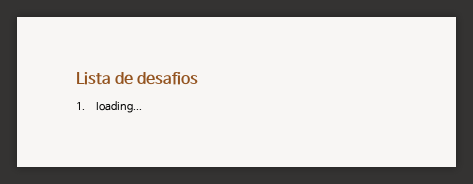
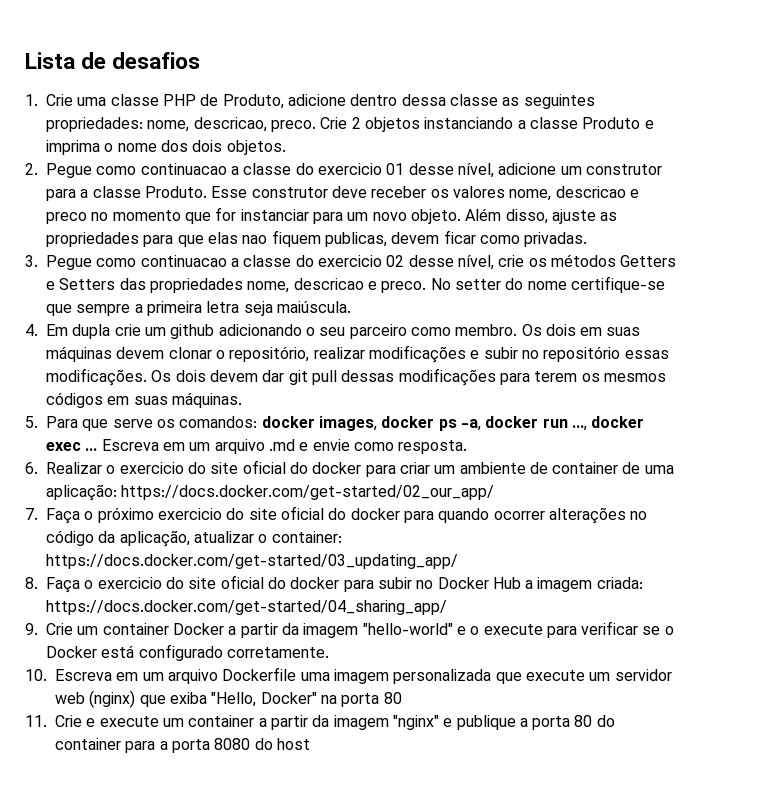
- 1. loading...
+ 1. Crie uma classe PHP de Produto, adicione dentro dessa classe as seguintes propriedades: nome, descricao, preco. Crie 2 objetos instanciando a classe Produto e imprima o nome dos dois objetos.
+ 2. Pegue como continuacao a classe do exercicio 01 desse nível, adicione um construtor para a classe Produto. Esse construtor deve receber os valores nome, descricao e preco no momento que for instanciar para um novo objeto. Além disso, ajuste as propriedades para que elas nao fiquem publicas, devem ficar como privadas.
+ 3. Pegue como continuacao a classe do exercicio 02 desse nível, crie os métodos Getters e Setters das propriedades nome, descricao e preco. No setter do nome certifique-se que sempre a primeira letra seja maiúscula.
+ 4. Em dupla crie um github adicionando o seu parceiro como membro. Os dois em suas máquinas devem clonar o repositório, realizar modificações e subir no repositório essas modificações. Os dois devem dar git pull dessas modificações para terem os mesmos códigos em suas máquinas.
+ 5. Para que serve os comandos: docker images, docker ps -a, docker run ..., docker exec ... Escreva em um arquivo .md e envie como resposta.
+ 6. Realizar o exercicio do site oficial do docker para criar um ambiente de container de uma aplicação: https://docs.docker.com/get-started/02_our_app/
+ 7. Faça o próximo exercicio do site oficial do docker para quando ocorrer alterações no código da aplicação, atualizar o container: https://docs.docker.com/get-started/03_updating_app/
+ 8. Faça o exercicio do site oficial do docker para subir no Docker Hub a imagem criada: https://docs.docker.com/get-started/04_sharing_app/
+ 9. Crie um container Docker a partir da imagem "hello-world" e o execute para verificar se o Docker está configurado corretamente.
+ 10. Escreva em um arquivo Dockerfile uma imagem personalizada que execute um servidor web (nginx) que exiba "Hello, Docker" na porta 80
+ 11. Crie e execute um container a partir da imagem "nginx" e publique a porta 80 do container para a porta 8080 do host

